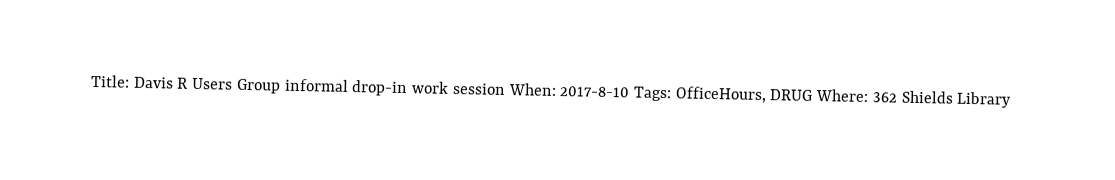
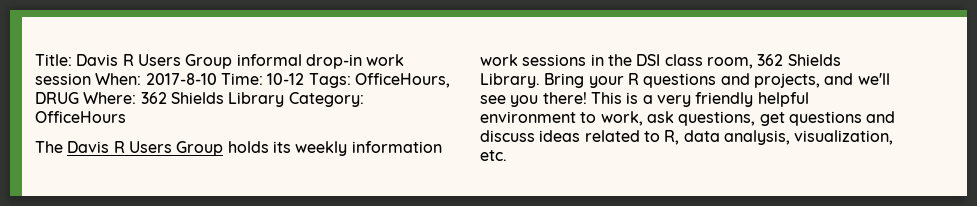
- Title: Davis R Users Group informal drop-in work session When: 2017-8-10 Tags: OfficeHours, DRUG Where: 362 Shields Library
+ Title: Davis R Users Group informal drop-in work session When: 2017-8-10 Time: 10-12 Tags: OfficeHours, DRUG Where: 362 Shields Library Category: OfficeHours
+ The Davis R Users Group holds its weekly information work sessions in the DSI class room, 362 Shields Library. Bring your R questions and projects, and we'll see you there! This is a very friendly helpful environment to work, ask questions, get questions and discuss ideas related to R, data analysis, visualization, etc.

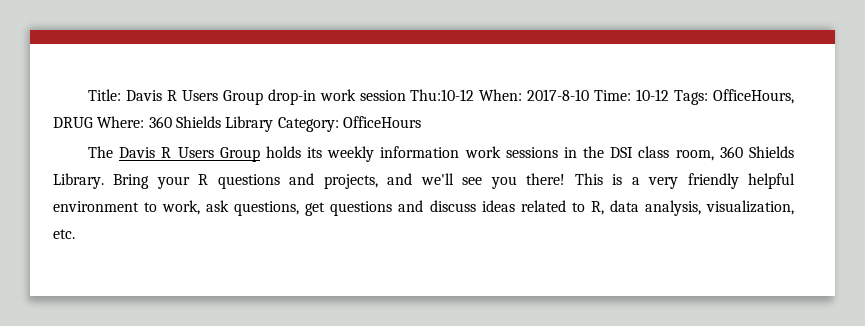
- Title: Davis R Users Group informal drop-in work session When: 2017-8-10 Time: 10-12 Tags: OfficeHours, DRUG Where: 362 Shields Library Category: OfficeHours
+ Title: Davis R Users Group drop-in work session Thu:10-12 When: 2017-8-10 Time: 10-12 Tags: OfficeHours, DRUG Where: 360 Shields Library Category: OfficeHours
- The Davis R Users Group holds its weekly information work sessions in the DSI class room, 362 Shields Library.
+ The Davis R Users Group holds its weekly information work sessions in the DSI class room, 360 Shields Library.

